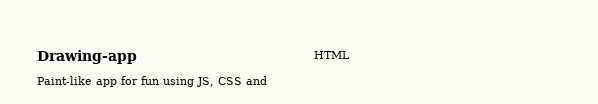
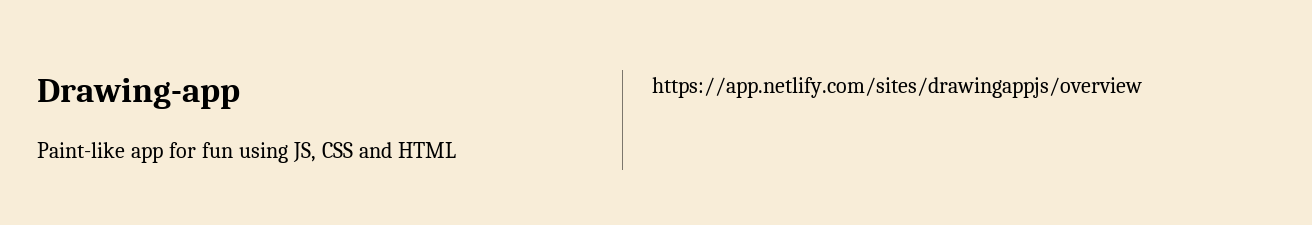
- Paint-like app for fun using JS, CSS and HTML
+ Paint-like app for fun using JS, CSS and HTML https://app.netlify.com/sites/drawingappjs/overview

